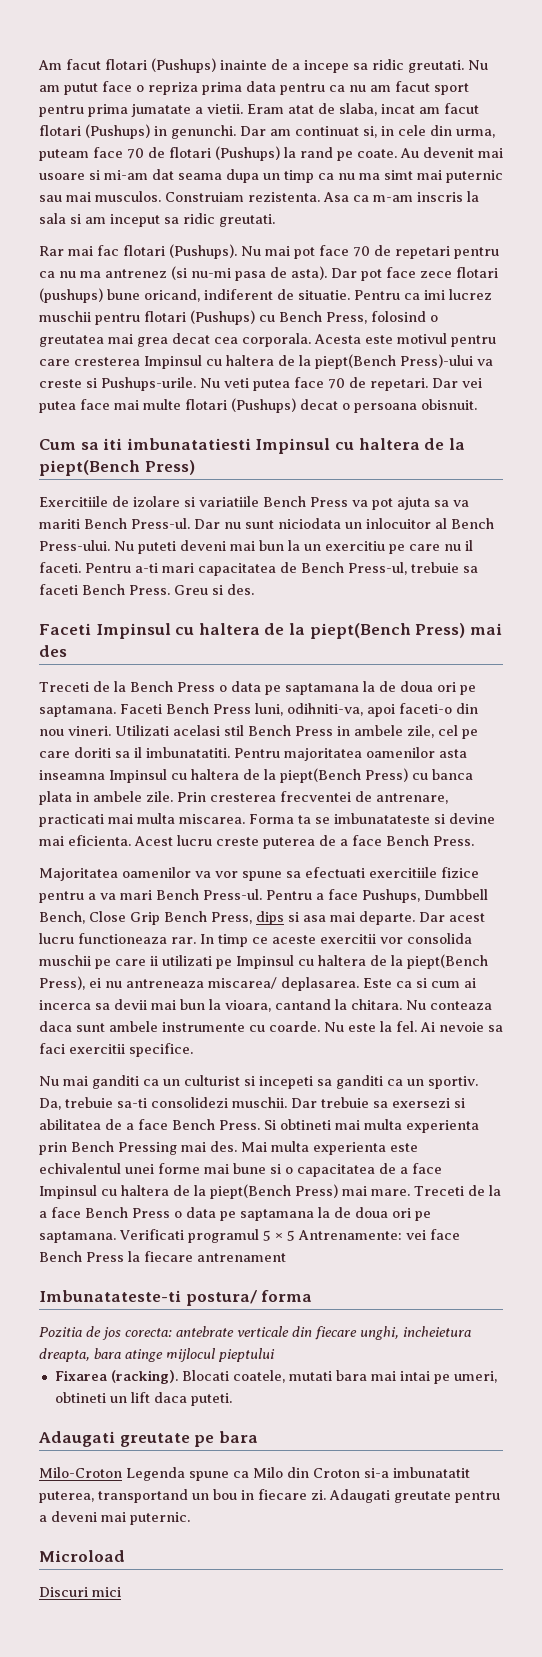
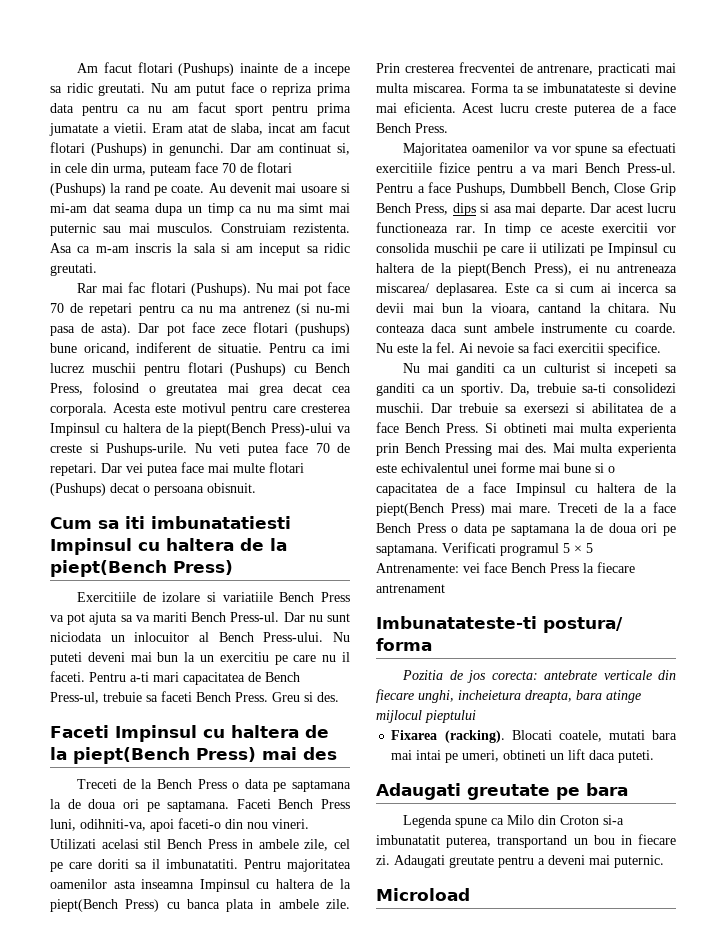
- Milo-Croton Legenda spune ca Milo din Croton si-a imbunatatit puterea, transportand un bou in fiecare zi.
+ Legenda spune ca Milo din Croton si-a imbunatatit puterea, transportand un bou in fiecare zi.
- Discuri mici

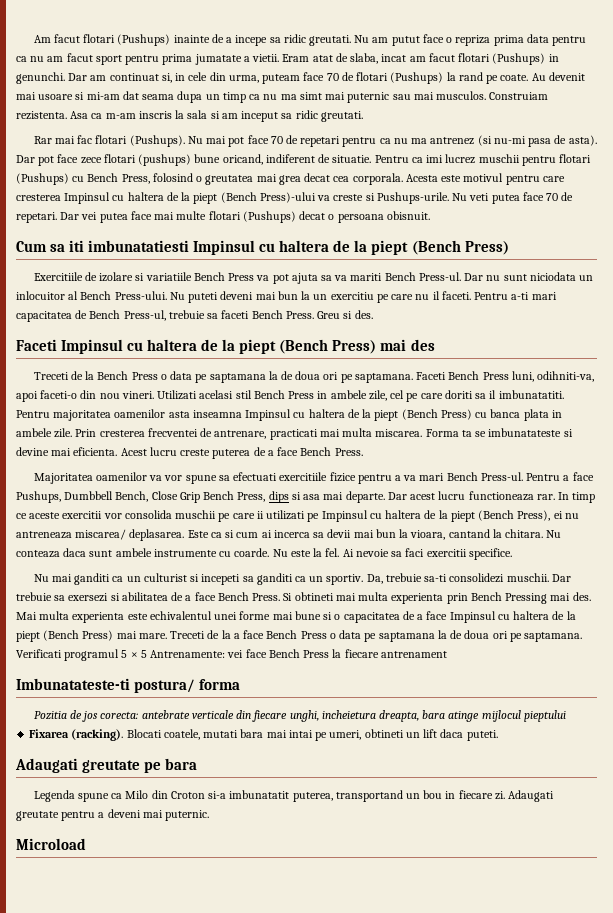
- Acesta este motivul pentru care cresterea Impinsul cu haltera de la piept(Bench Press)-ului va creste si Pushups-urile.
+ Acesta este motivul pentru care cresterea Impinsul cu haltera de la piept (Bench Press)-ului va creste si Pushups-urile.
- Cum sa iti imbunatatiesti Impinsul cu haltera de la piept(Bench Press)
+ Cum sa iti imbunatatiesti Impinsul cu haltera de la piept (Bench Press)
- Faceti Impinsul cu haltera de la piept(Bench Press) mai des
+ Faceti Impinsul cu haltera de la piept (Bench Press) mai des
- Pentru majoritatea oamenilor asta inseamna Impinsul cu haltera de la piept(Bench Press) cu banca plata in ambele zile.
+ Pentru majoritatea oamenilor asta inseamna Impinsul cu haltera de la piept (Bench Press) cu banca plata in ambele zile.
- In timp ce aceste exercitii vor consolida muschii pe care ii utilizati pe Impinsul cu haltera de la piept(Bench Press), ei nu antreneaza miscarea/ deplasarea.
+ In timp ce aceste exercitii vor consolida muschii pe care ii utilizati pe Impinsul cu haltera de la piept (Bench Press), ei nu antreneaza miscarea/ deplasarea.
- Mai multa experienta este echivalentul unei forme mai bune si o capacitatea de a face Impinsul cu haltera de la piept(Bench Press) mai mare.
+ Mai multa experienta este echivalentul unei forme mai bune si o capacitatea de a face Impinsul cu haltera de la piept (Bench Press) mai mare.

